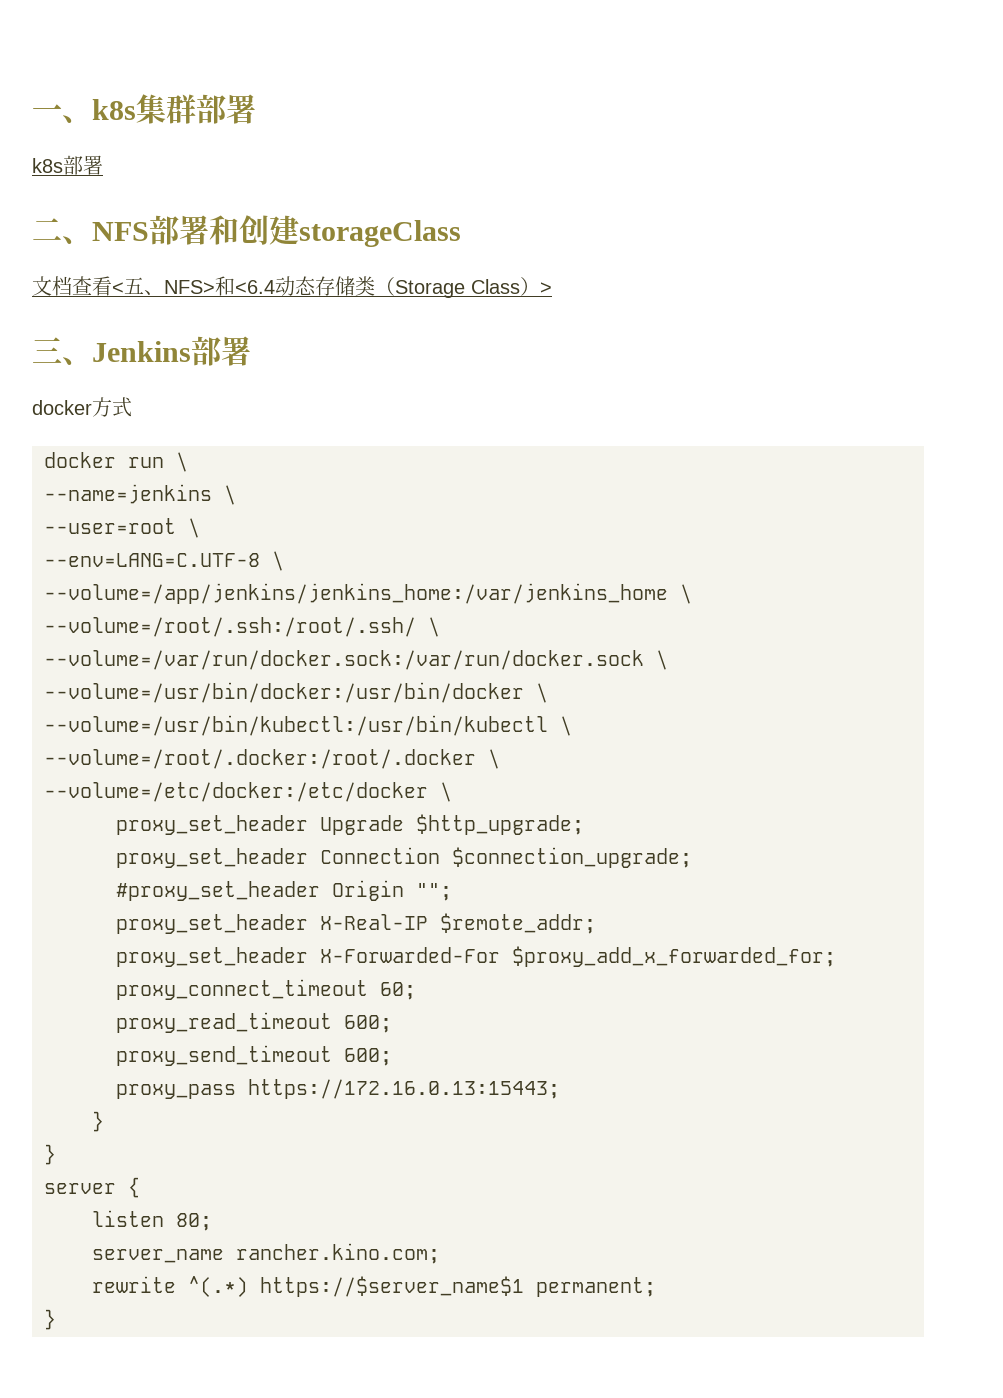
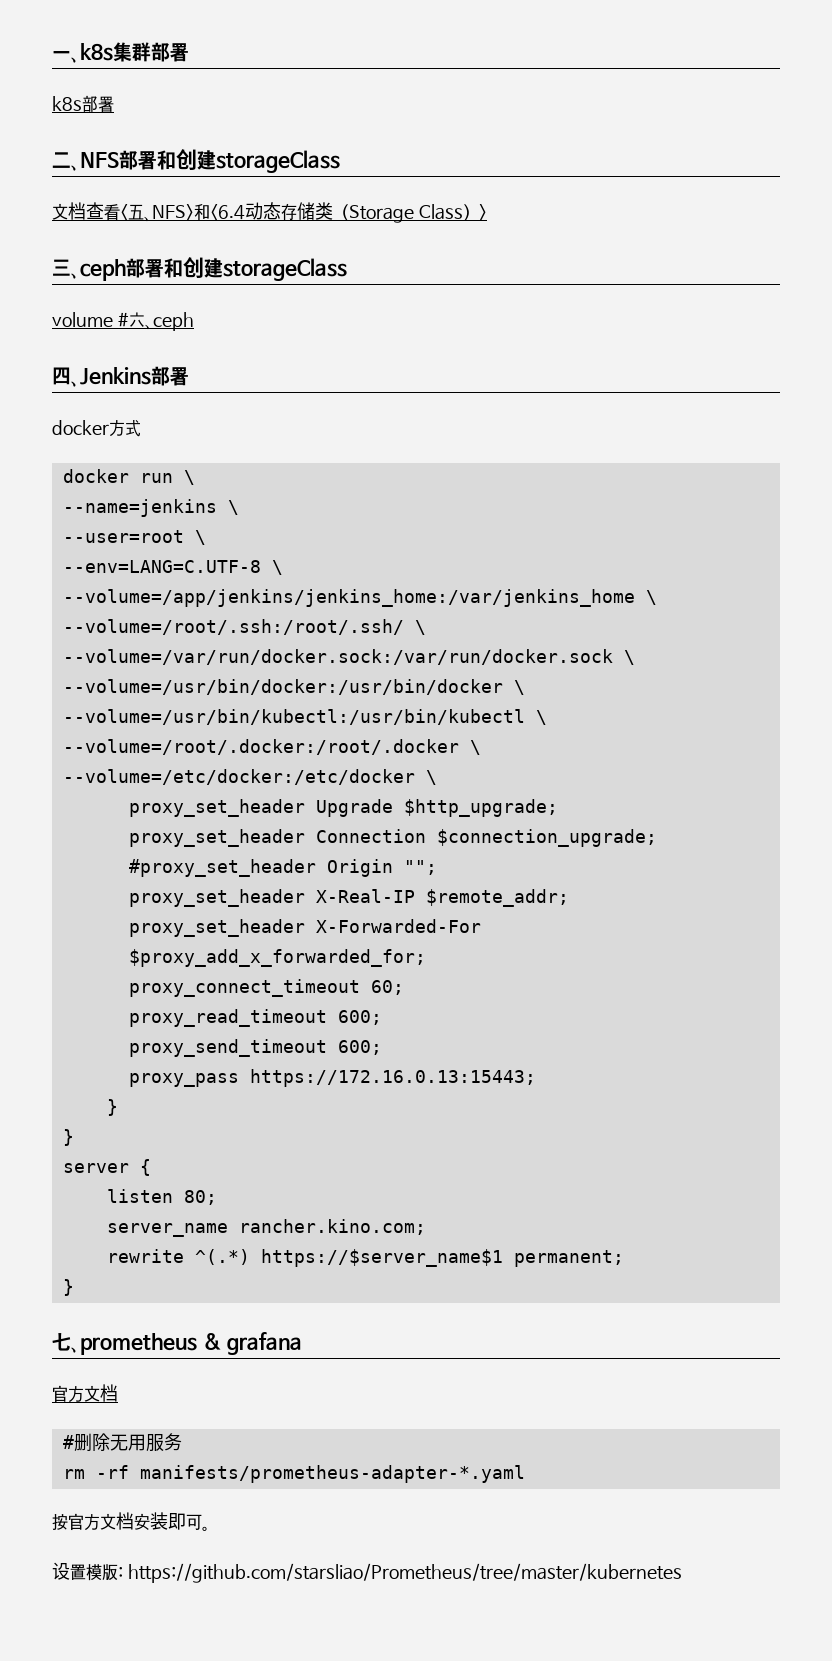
- 三、Jenkins部署
+ 三、ceph部署和创建storageClass
+ volume #六、ceph
+ 四、Jenkins部署
+ 七、prometheus & grafana
+ 官方文档
+ #删除无用服务
+ rm -rf manifests/prometheus-adapter-*.yaml
+ 按官方文档安装即可。
+ 设置模版: https://github.com/starsliao/Prometheus/tree/master/kubernetes

